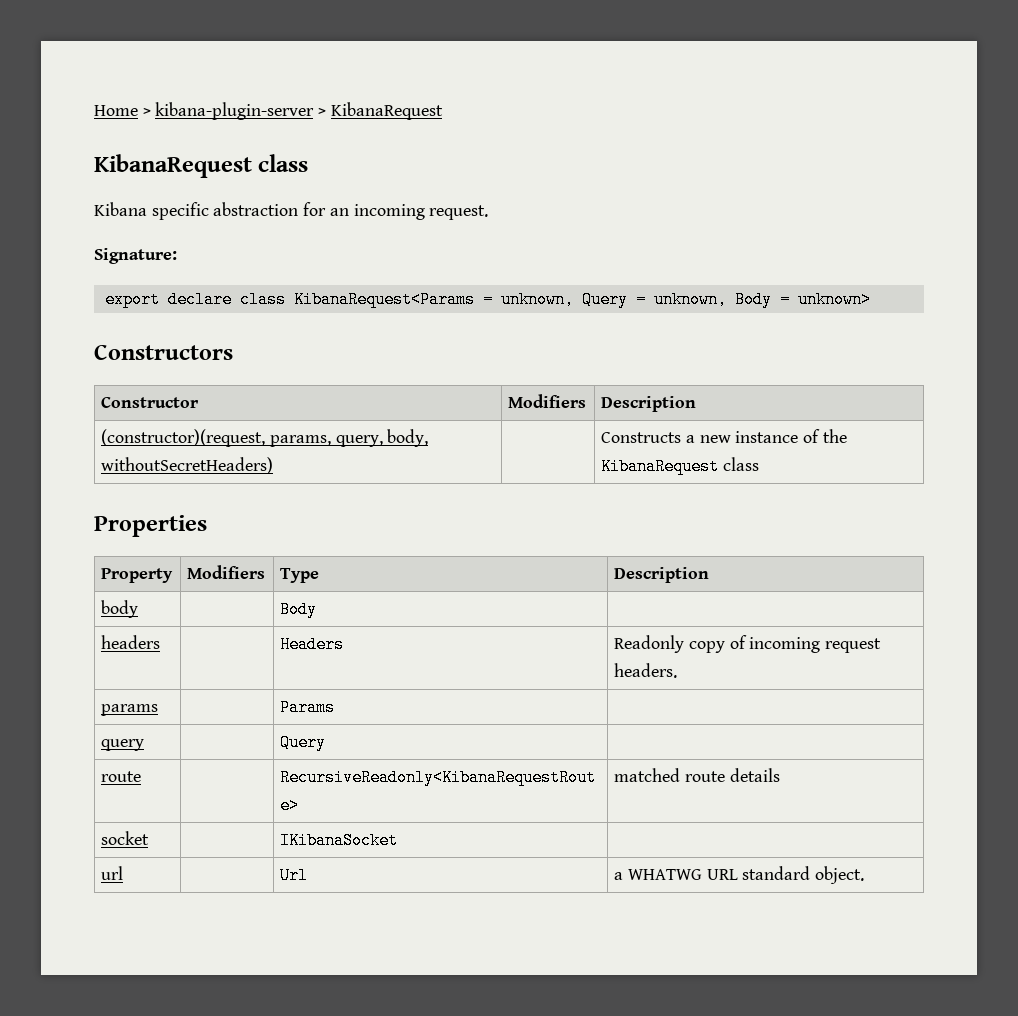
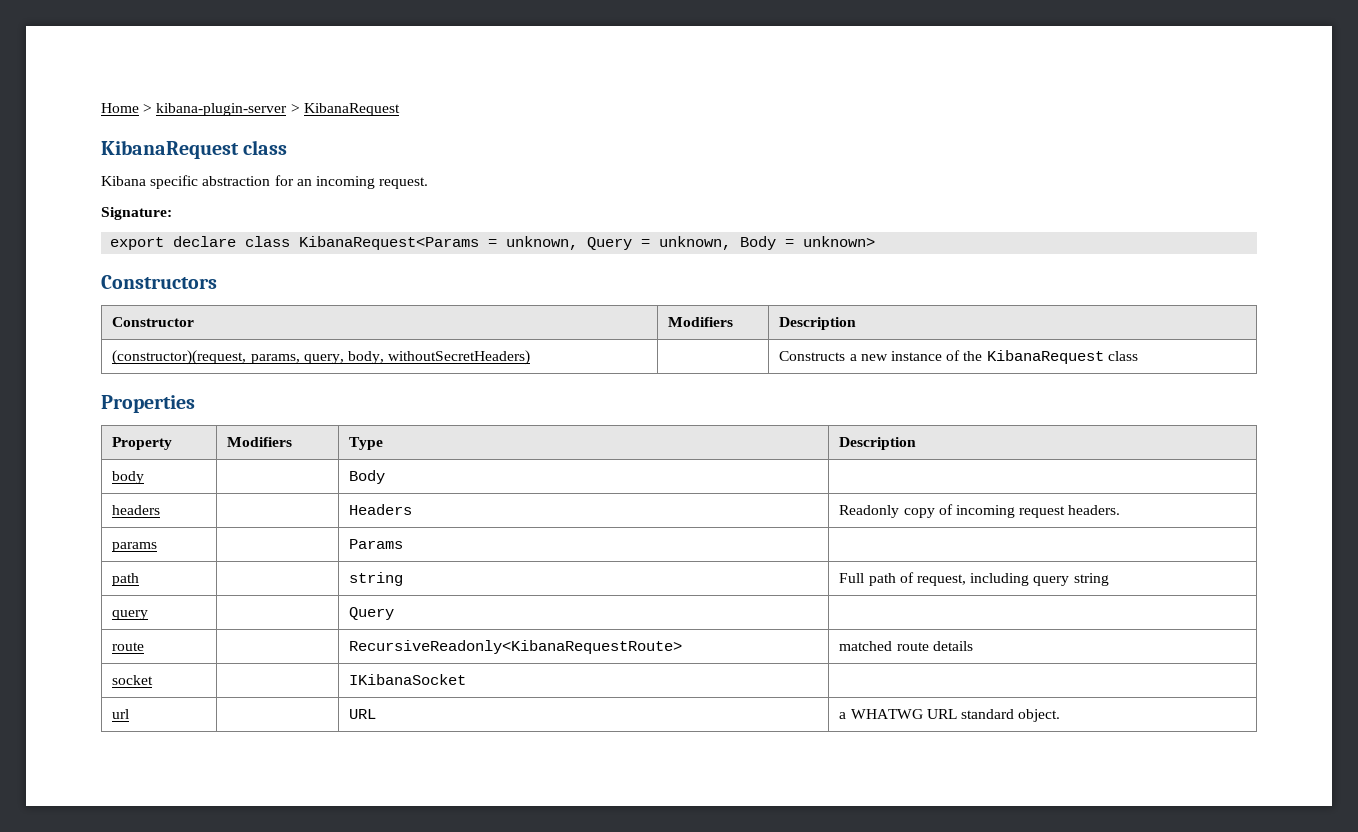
+ path | | string | Full path of request, including query string
- url | | Url | a WHATWG URL standard object.
+ url | | URL | a WHATWG URL standard object.

